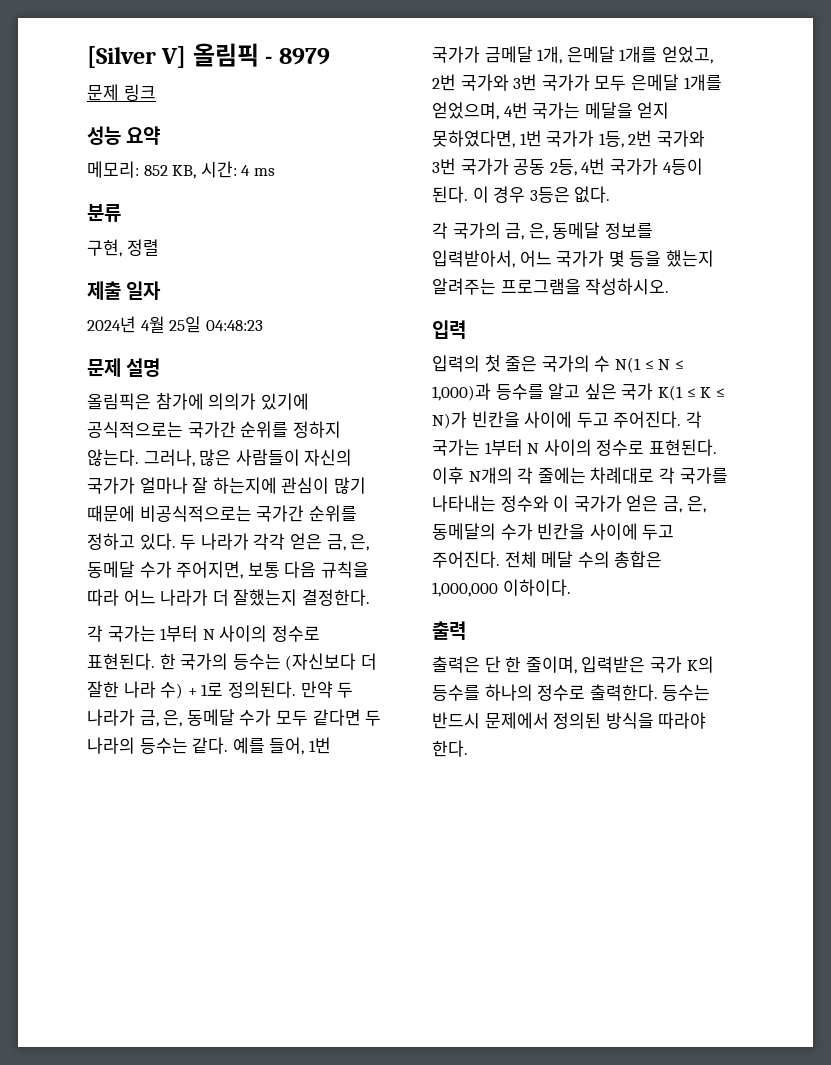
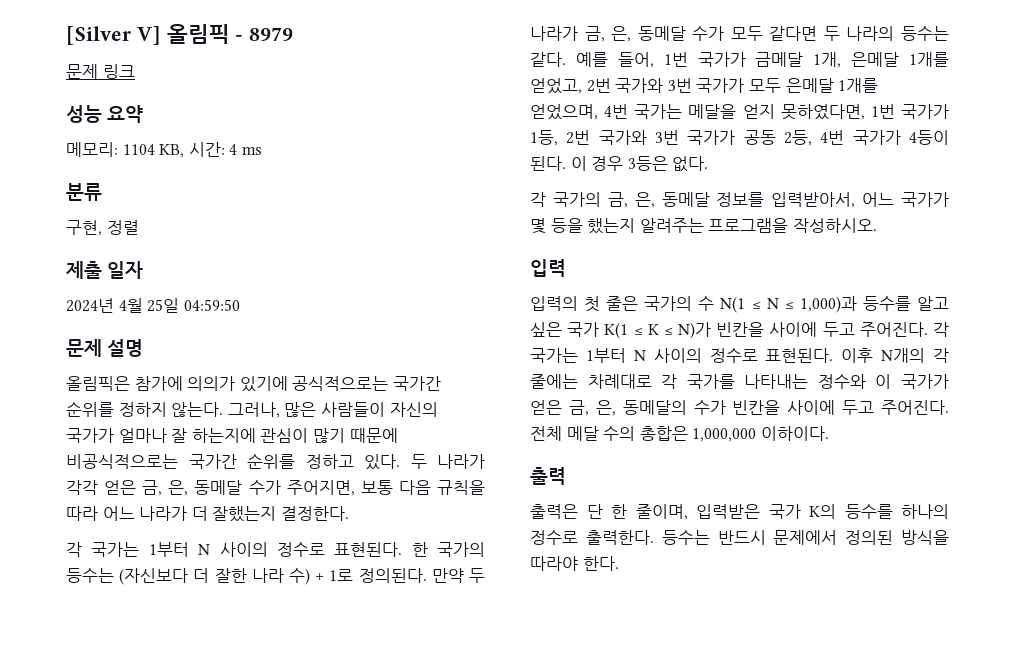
- 메모리: 852 KB, 시간: 4 ms
+ 메모리: 1104 KB, 시간: 4 ms
- 2024년 4월 25일 04:48:23
+ 2024년 4월 25일 04:59:50

